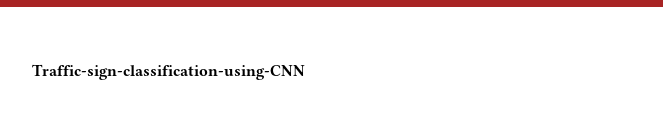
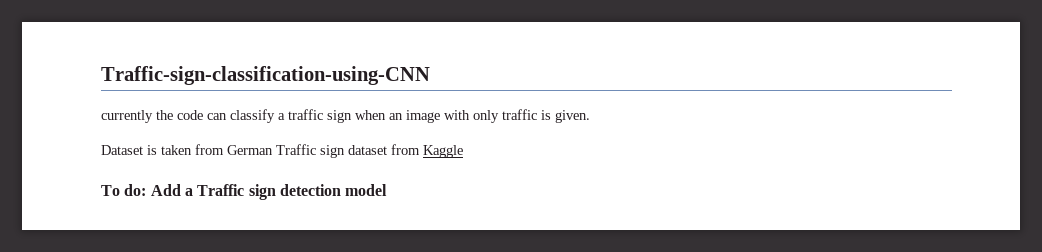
+ currently the code can classify a traffic sign when an image with only traffic is given.
+ Dataset is taken from German Traffic sign dataset from Kaggle
+ To do: Add a Traffic sign detection model

